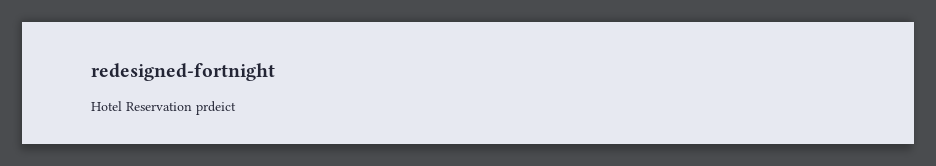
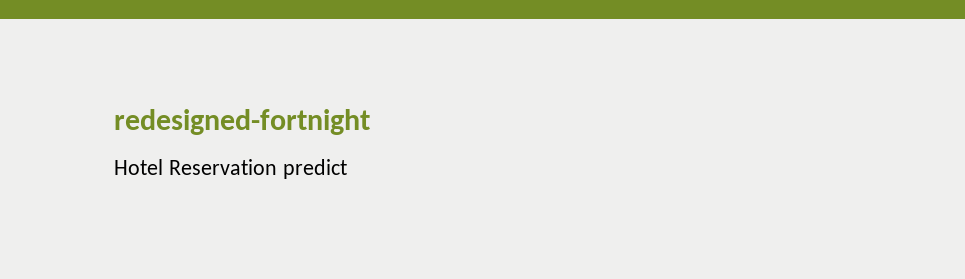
- Hotel Reservation prdeict
+ Hotel Reservation predict

